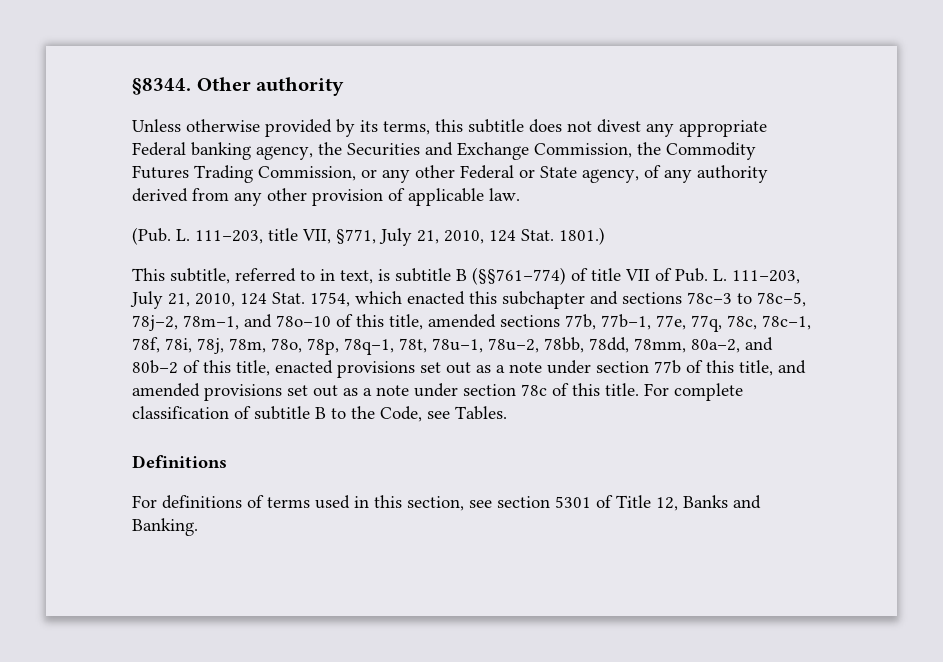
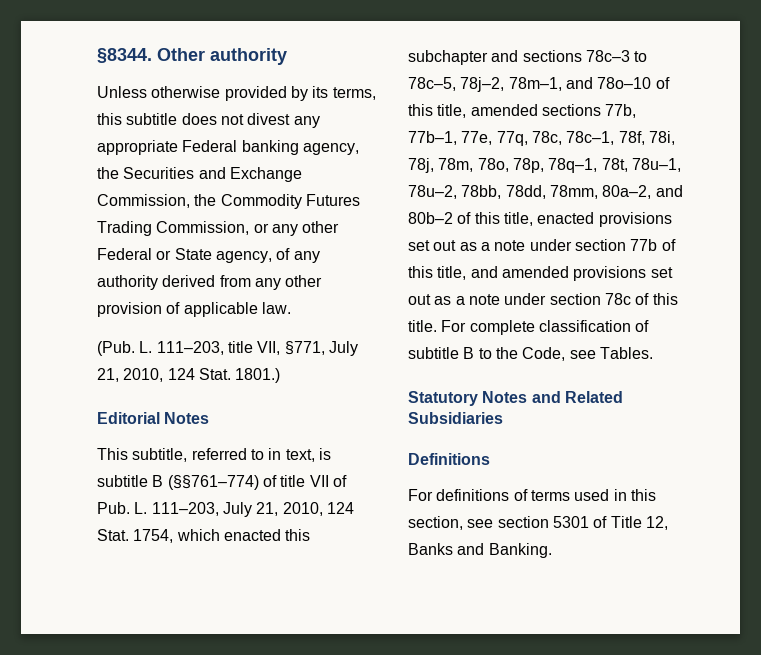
+ Editorial Notes
+ Statutory Notes and Related Subsidiaries

